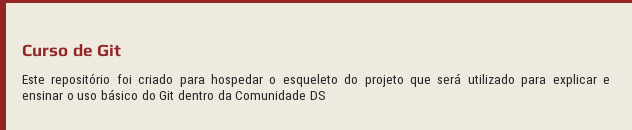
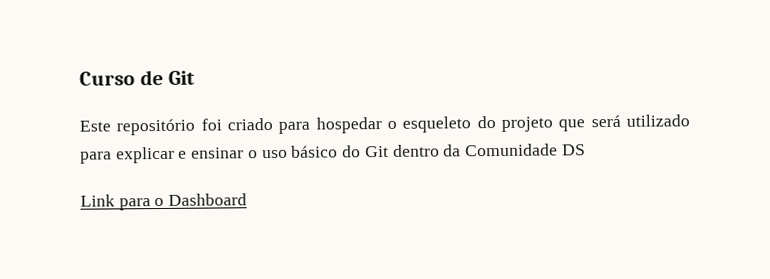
+ Link para o Dashboard

